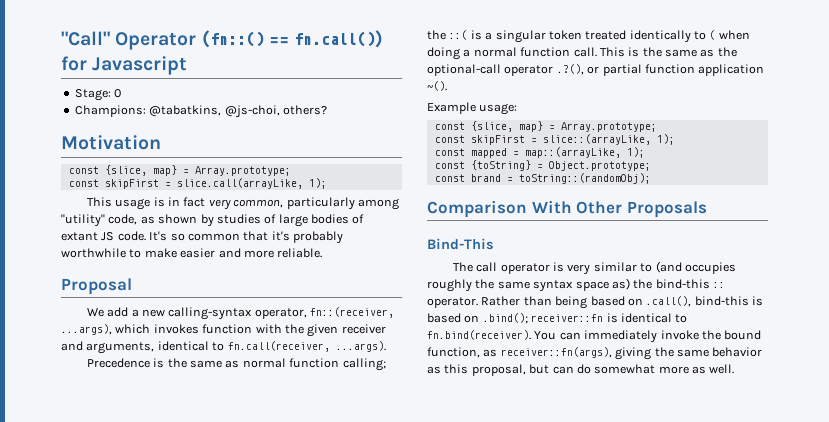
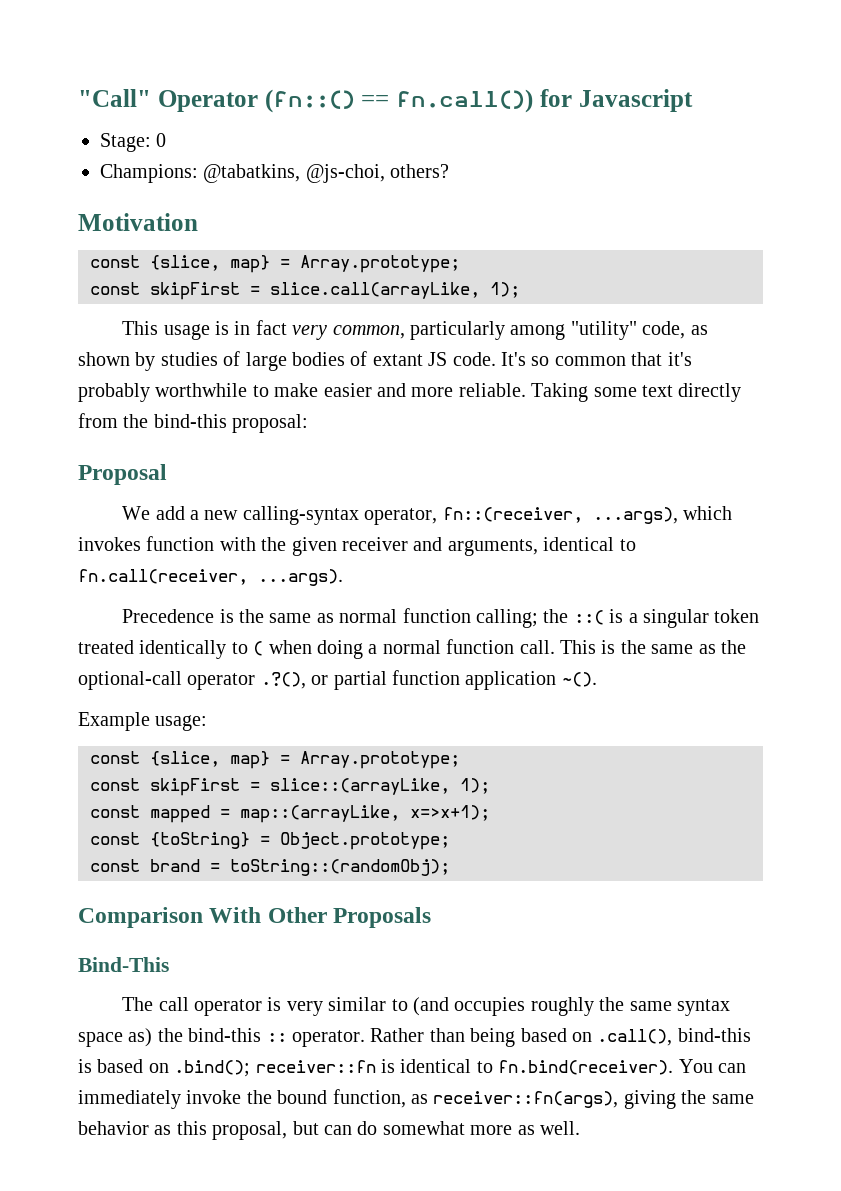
+ Taking some text directly from the bind-this proposal:
- const mapped = map::(arrayLike, 1);
+ const mapped = map::(arrayLike, x=>x+1);

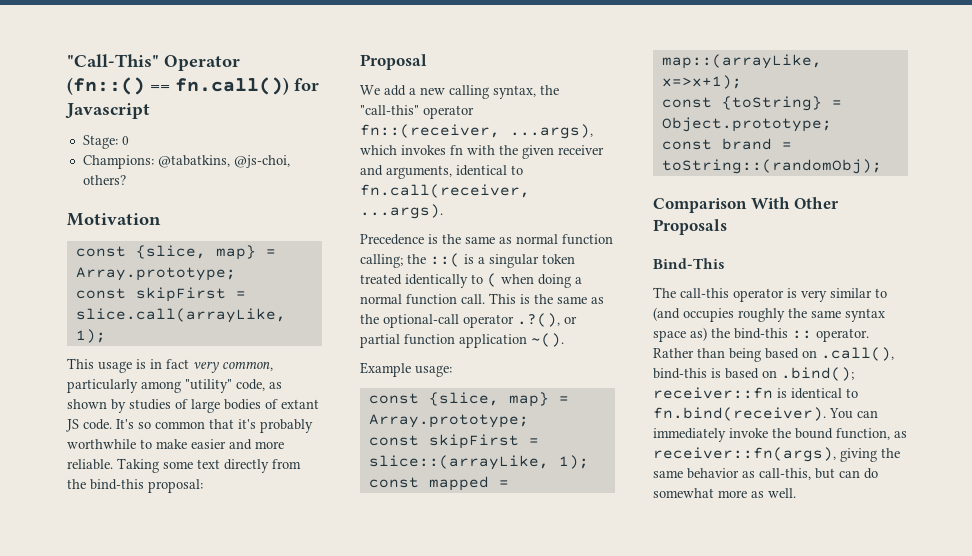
- "Call" Operator (fn::() == fn.call()) for Javascript
+ "Call-This" Operator (fn::() == fn.call()) for Javascript
- We add a new calling-syntax operator, fn::(receiver, ...args), which invokes function with the given receiver and arguments, identical to fn.call(receiver, ...args).
+ We add a new calling syntax, the "call-this" operator fn::(receiver, ...args), which invokes fn with the given receiver and arguments, identical to fn.call(receiver, ...args).
- The call operator is very similar to (and occupies roughly the same syntax space as) the bind-this :: operator.
+ The call-this operator is very similar to (and occupies roughly the same syntax space as) the bind-this :: operator.
- Rather than being based on .call(), bind-this is based on .bind(); receiver::fn is identical to fn.bind(receiver). You can immediately invoke the bound function, as receiver::fn(args), giving the same behavior as this proposal, but can do somewhat more as well.
+ Rather than being based on .call(), bind-this is based on .bind(); receiver::fn is identical to fn.bind(receiver). You can immediately invoke the bound function, as receiver::fn(args), giving the same behavior as call-this, but can do somewhat more as well.

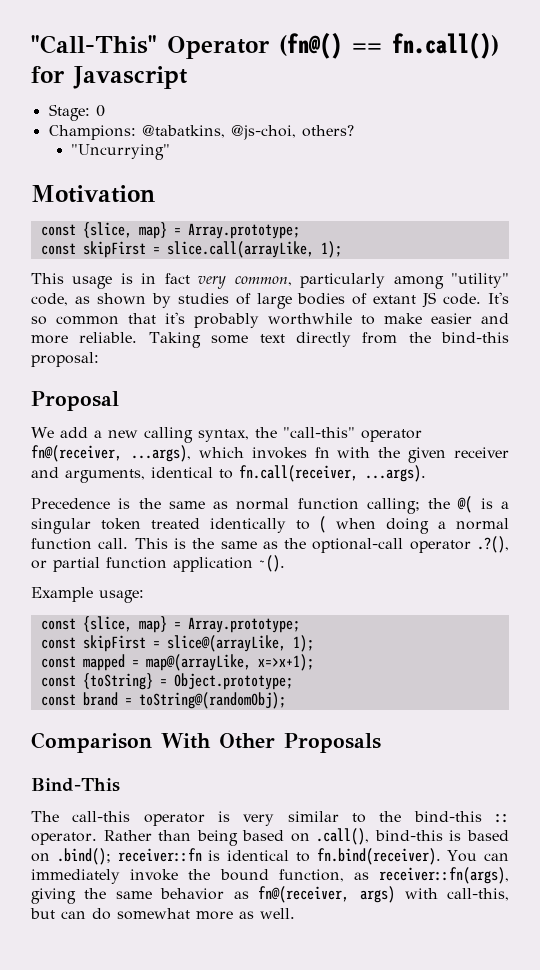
- "Call-This" Operator (fn::() == fn.call()) for Javascript
+ "Call-This" Operator (fn@() == fn.call()) for Javascript
+ "Uncurrying"
- We add a new calling syntax, the "call-this" operator fn::(receiver, ...args), which invokes fn with the given receiver and arguments, identical to fn.call(receiver, ...args).
+ We add a new calling syntax, the "call-this" operator fn@(receiver, ...args), which invokes fn with the given receiver and arguments, identical to fn.call(receiver, ...args).
- Precedence is the same as normal function calling; the ::( is a singular token treated identically to ( when doing a normal function call.
+ Precedence is the same as normal function calling; the @( is a singular token treated identically to ( when doing a normal function call.
- const skipFirst = slice::(arrayLike, 1);
+ const skipFirst = slice@(arrayLike, 1);
- const mapped = map::(arrayLike, x=>x+1);
+ const mapped = map@(arrayLike, x=>x+1);
- const brand = toString::(randomObj);
+ const brand = toString@(randomObj);
- The call-this operator is very similar to (and occupies roughly the same syntax space as) the bind-this :: operator.
+ The call-this operator is very similar to the bind-this :: operator.
- Rather than being based on .call(), bind-this is based on .bind(); receiver::fn is identical to fn.bind(receiver). You can immediately invoke the bound function, as receiver::fn(args), giving the same behavior as call-this, but can do somewhat more as well.
+ Rather than being based on .call(), bind-this is based on .bind(); receiver::fn is identical to fn.bind(receiver). You can immediately invoke the bound function, as receiver::fn(args), giving the same behavior as fn@(receiver, args) with call-this, but can do somewhat more as well.

